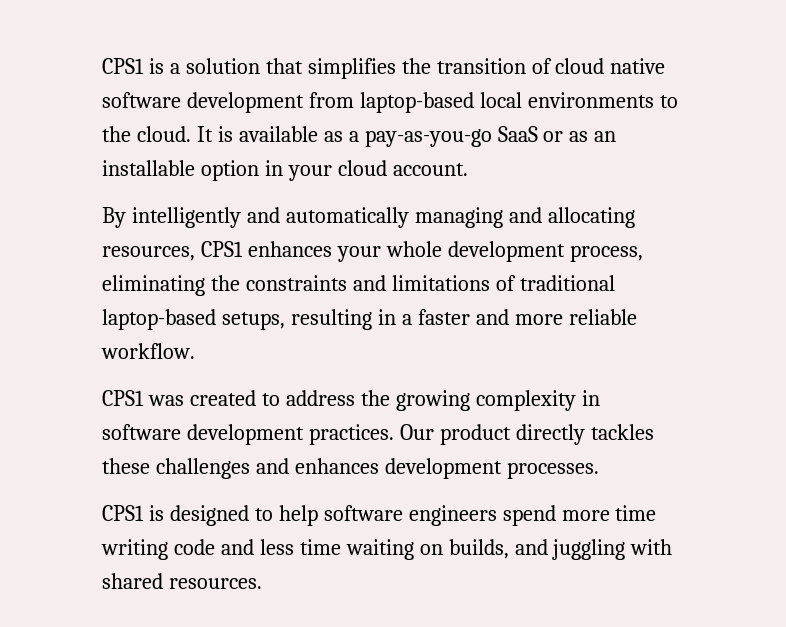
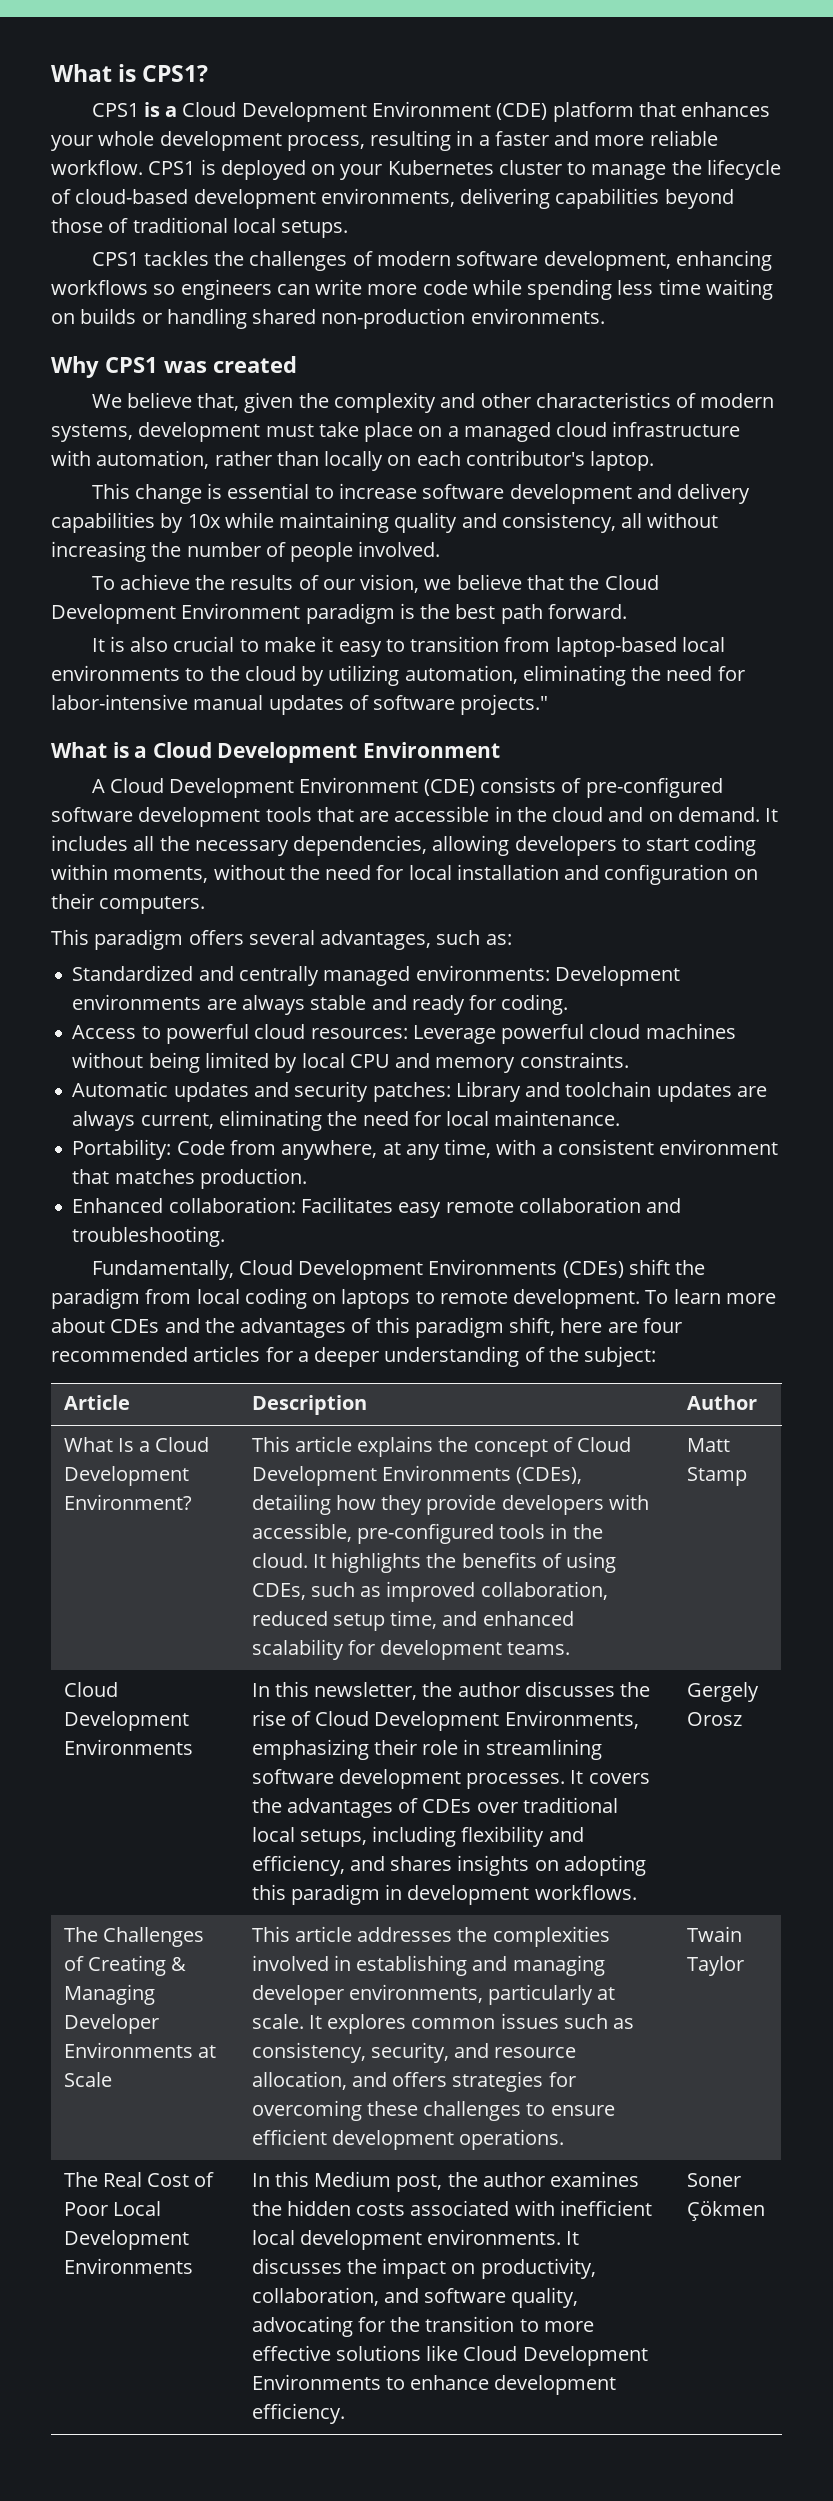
- CPS1 is a solution that simplifies the transition of cloud native software development from laptop-based local environments to the cloud. It is available as a pay-as-you-go SaaS or as an installable option in your cloud account.
- By intelligently and automatically managing and allocating resources, CPS1 enhances your whole development process, eliminating the constraints and limitations of traditional laptop-based setups, resulting in a faster and more reliable workflow.
- CPS1 was created to address the growing complexity in software development practices. Our product directly tackles these challenges and enhances development processes.
- CPS1 is designed to help software engineers spend more time writing code and less time waiting on builds, and juggling with shared resources.
+ What is CPS1?
+ CPS1 is a Cloud Development Environment (CDE) platform that enhances your whole development process, resulting in a faster and more reliable workflow. CPS1 is deployed on your Kubernetes cluster to manage the lifecycle of cloud-based development environments, delivering capabilities beyond those of traditional local setups.
+ CPS1 tackles the challenges of modern software development, enhancing workflows so engineers can write more code while spending less time waiting on builds or handling shared non-production environments.
+ Why CPS1 was created
+ We believe that, given the complexity and other characteristics of modern systems, development must take place on a managed cloud infrastructure with automation, rather than locally on each contributor's laptop.
+ This change is essential to increase software development and delivery capabilities by 10x while maintaining quality and consistency, all without increasing the number of people involved.
+ To achieve the results of our vision, we believe that the Cloud Development Environment paradigm is the best path forward.
+ It is also crucial to make it easy to transition from laptop-based local environments to the cloud by utilizing automation, eliminating the need for labor-intensive manual updates of software projects."
+ What is a Cloud Development Environment
+ A Cloud Development Environment (CDE) consists of pre-configured software development tools that are accessible in the cloud and on demand. It includes all the necessary dependencies, allowing developers to start coding within moments, without the need for local installation and configuration on their computers.
+ This paradigm offers several advantages, such as:
+ Standardized and centrally managed environments: Development environments are always stable and ready for coding.
+ Access to powerful cloud resources: Leverage powerful cloud machines without being limited by local CPU and memory constraints.
+ Automatic updates and security patches: Library and toolchain updates are always current, eliminating the need for local maintenance.
+ Portability: Code from anywhere, at any time, with a consistent environment that matches production.
+ Enhanced collaboration: Facilitates easy remote collaboration and troubleshooting.
+ Fundamentally, Cloud Development Environments (CDEs) shift the paradigm from local coding on laptops to remote development. To learn more about CDEs and the advantages of this paradigm shift, here are four recommended articles for a deeper understanding of the subject:
+ Article | Description | Author
+ What Is a Cloud Development Environment? | This article explains the concept of Cloud Development Environments (CDEs), detailing how they provide developers with accessible, pre-configured tools in the cloud. It highlights the benefits of using CDEs, such as improved collaboration, reduced setup time, and enhanced scalability for development teams. | Matt Stamp
+ Cloud Development Environments | In this newsletter, the author discusses the rise of Cloud Development Environments, emphasizing their role in streamlining software development processes. It covers the advantages of CDEs over traditional local setups, including flexibility and efficiency, and shares insights on adopting this paradigm in development workflows. | Gergely Orosz
+ The Challenges of Creating & Managing Developer Environments at Scale | This article addresses the complexities involved in establishing and managing developer environments, particularly at scale. It explores common issues such as consistency, security, and resource allocation, and offers strategies for overcoming these challenges to ensure efficient development operations. | Twain Taylor
+ The Real Cost of Poor Local Development Environments | In this Medium post, the author examines the hidden costs associated with inefficient local development environments. It discusses the impact on productivity, collaboration, and software quality, advocating for the transition to more effective solutions like Cloud Development Environments to enhance development efficiency. | Soner Çökmen

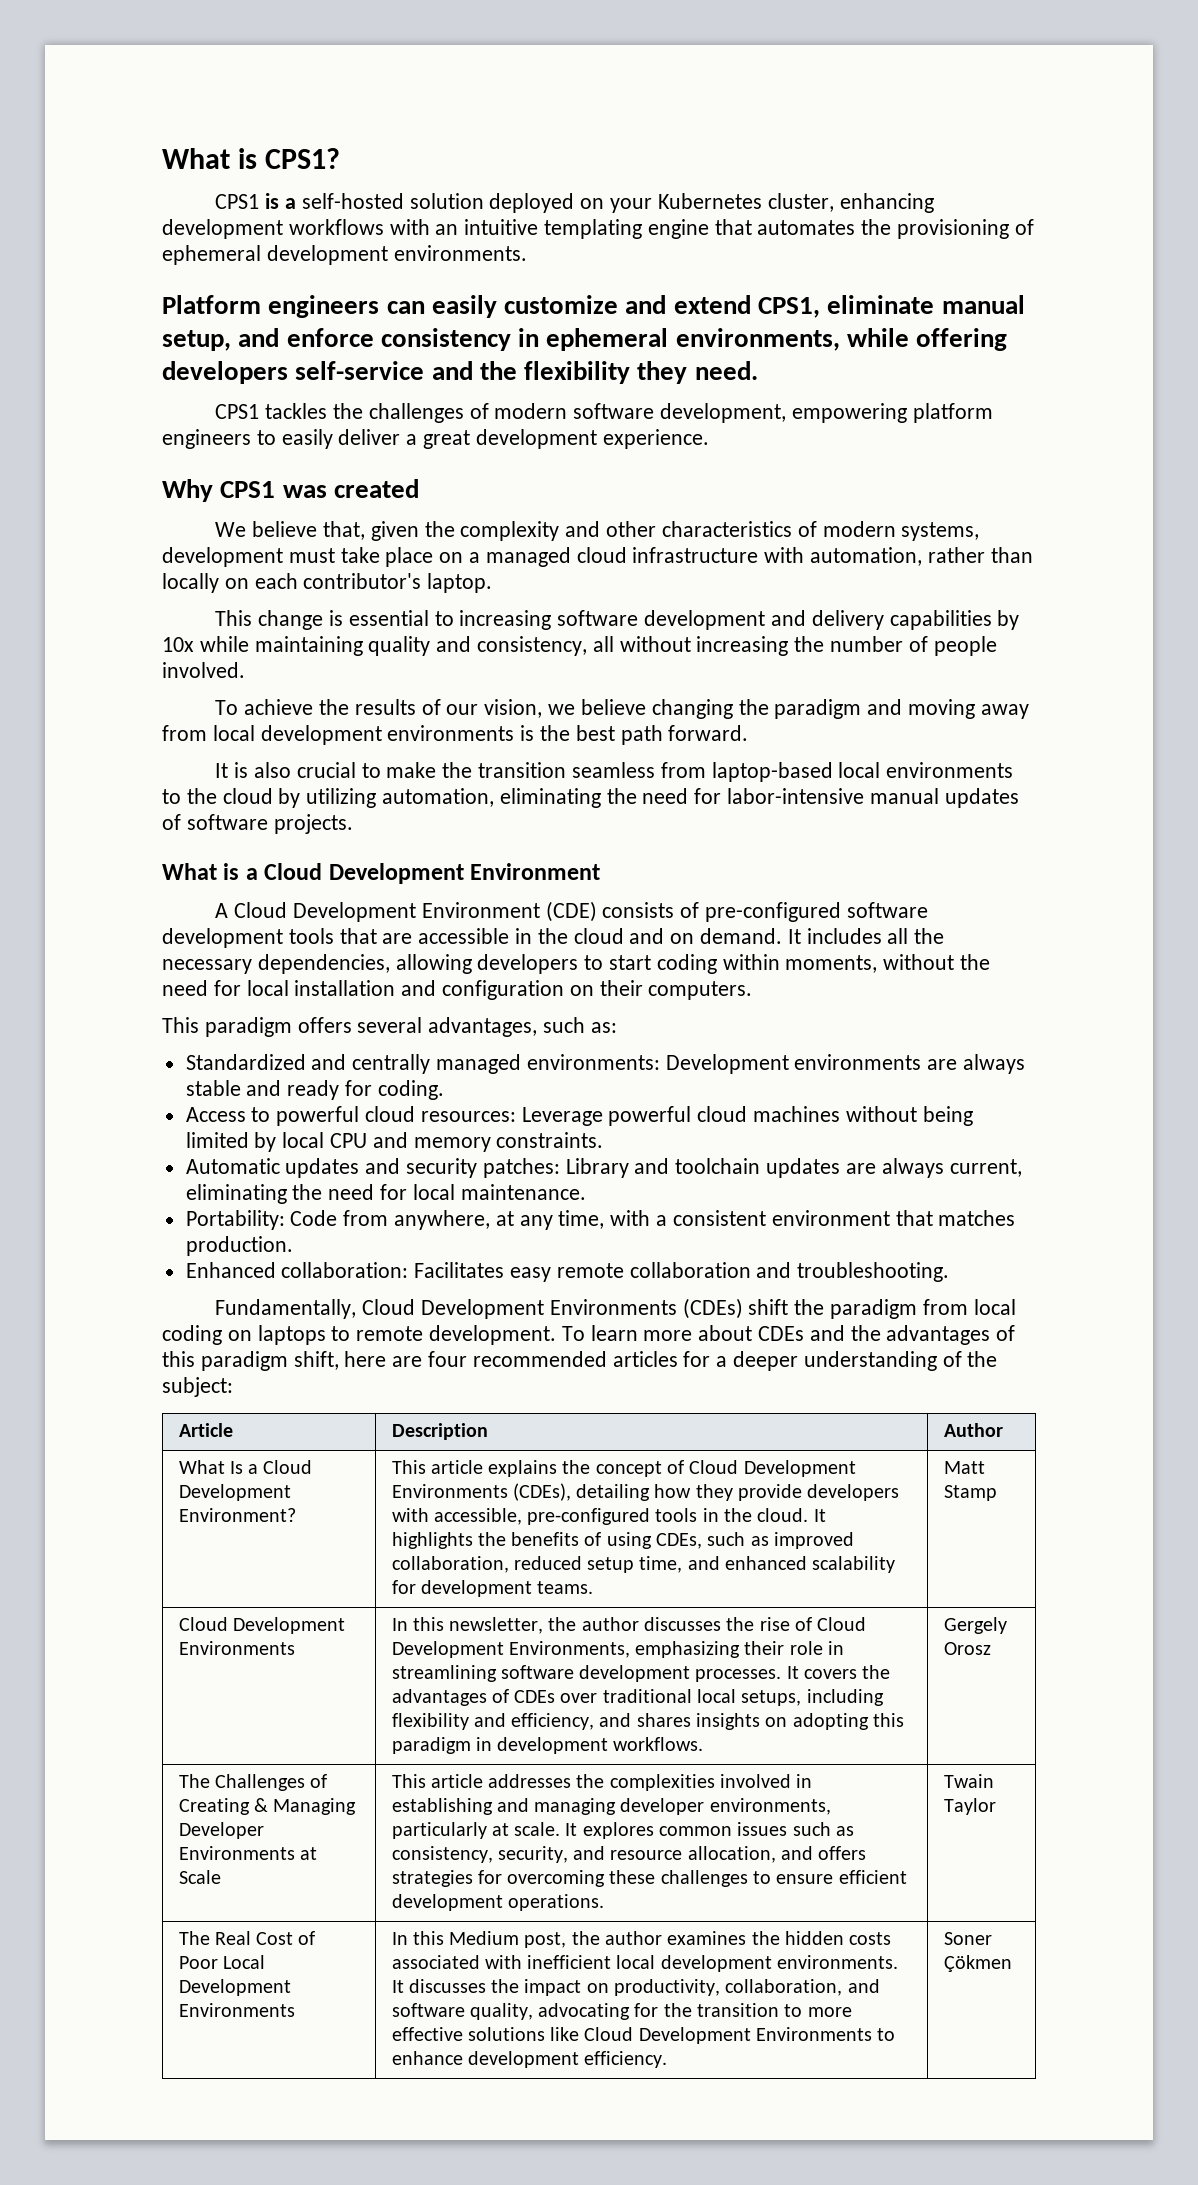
- CPS1 is a Cloud Development Environment (CDE) platform that enhances your whole development process, resulting in a faster and more reliable workflow. CPS1 is deployed on your Kubernetes cluster to manage the lifecycle of cloud-based development environments, delivering capabilities beyond those of traditional local setups.
+ CPS1 is a self-hosted solution deployed on your Kubernetes cluster, enhancing development workflows with an intuitive templating engine that automates the provisioning of ephemeral development environments.
+ Platform engineers can easily customize and extend CPS1, eliminate manual setup, and enforce consistency in ephemeral environments, while offering developers self-service and the flexibility they need.
- CPS1 tackles the challenges of modern software development, enhancing workflows so engineers can write more code while spending less time waiting on builds or handling shared non-production environments.
+ CPS1 tackles the challenges of modern software development, empowering platform engineers to easily deliver a great development experience.
- This change is essential to increase software development and delivery capabilities by 10x while maintaining quality and consistency, all without increasing the number of people involved.
+ This change is essential to increasing software development and delivery capabilities by 10x while maintaining quality and consistency, all without increasing the number of people involved.
- To achieve the results of our vision, we believe that the Cloud Development Environment paradigm is the best path forward.
+ To achieve the results of our vision, we believe changing the paradigm and moving away from local development environments is the best path forward.
- It is also crucial to make it easy to transition from laptop-based local environments to the cloud by utilizing automation, eliminating the need for labor-intensive manual updates of software projects."
+ It is also crucial to make the transition seamless from laptop-based local environments to the cloud by utilizing automation, eliminating the need for labor-intensive manual updates of software projects.

